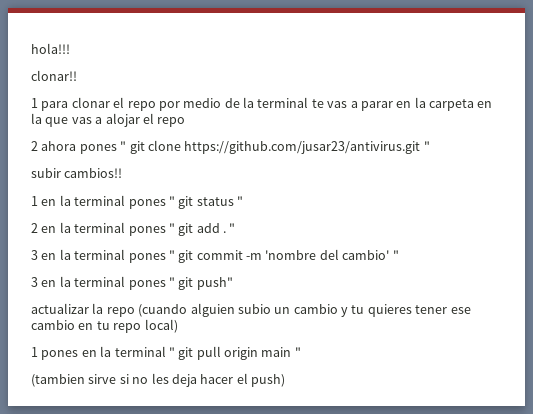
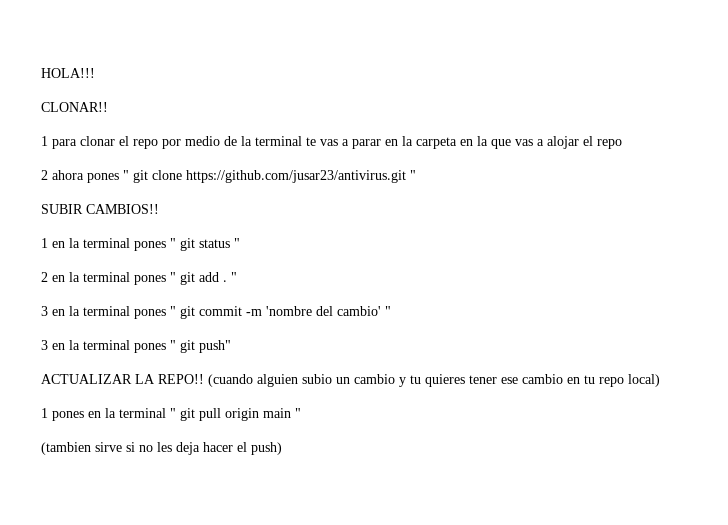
- hola!!!
- clonar!!
+ HOLA!!!
+ CLONAR!!
- subir cambios!!
+ SUBIR CAMBIOS!!
- actualizar la repo (cuando alguien subio un cambio y tu quieres tener ese cambio en tu repo local)
+ ACTUALIZAR LA REPO!! (cuando alguien subio un cambio y tu quieres tener ese cambio en tu repo local)

